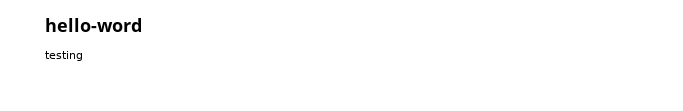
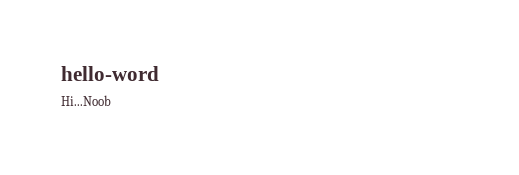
- testing
+ Hi...Noob

